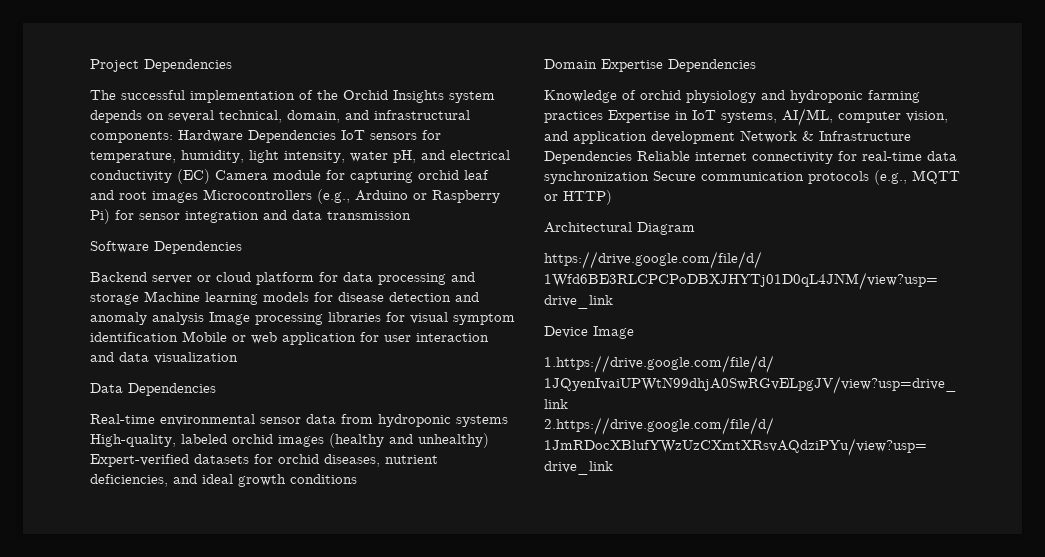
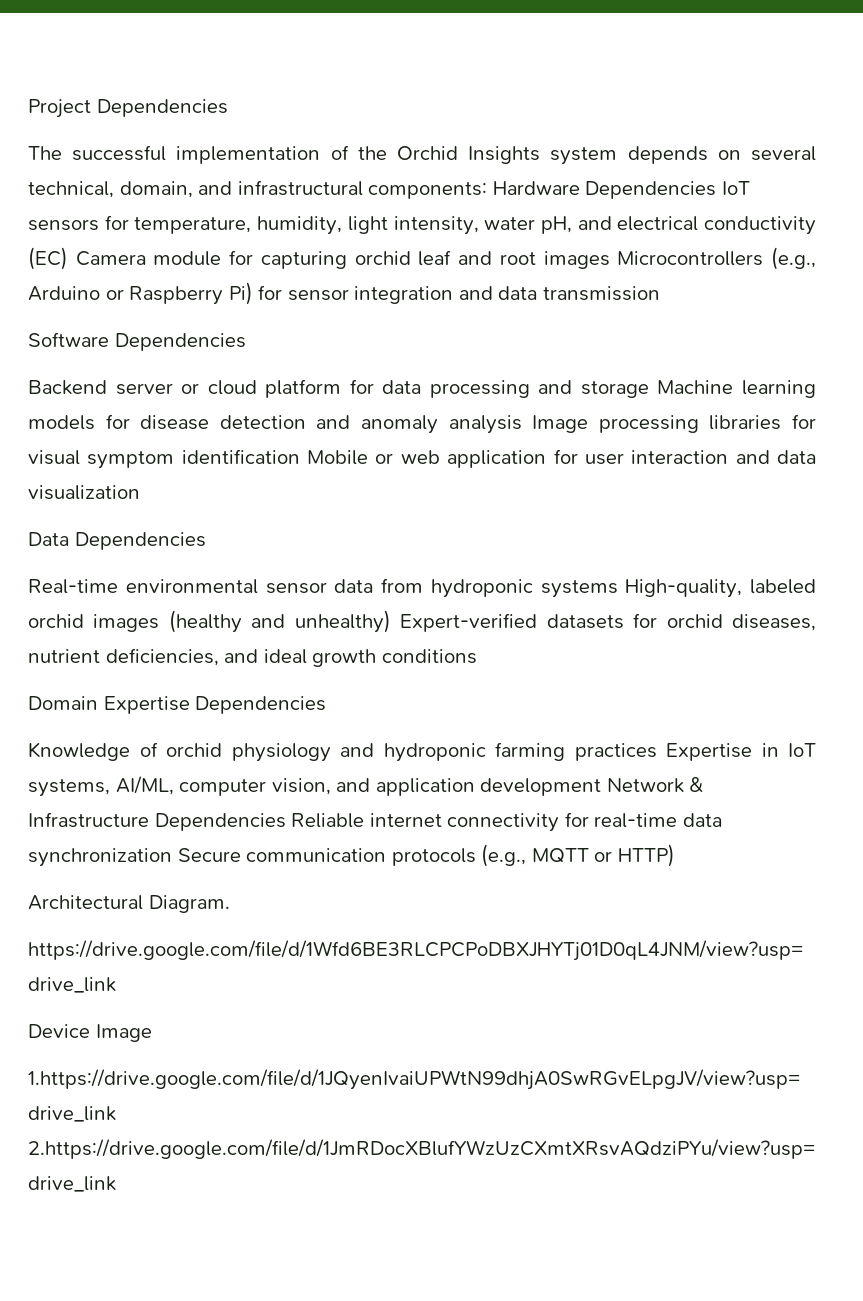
- Architectural Diagram
+ Architectural Diagram.

